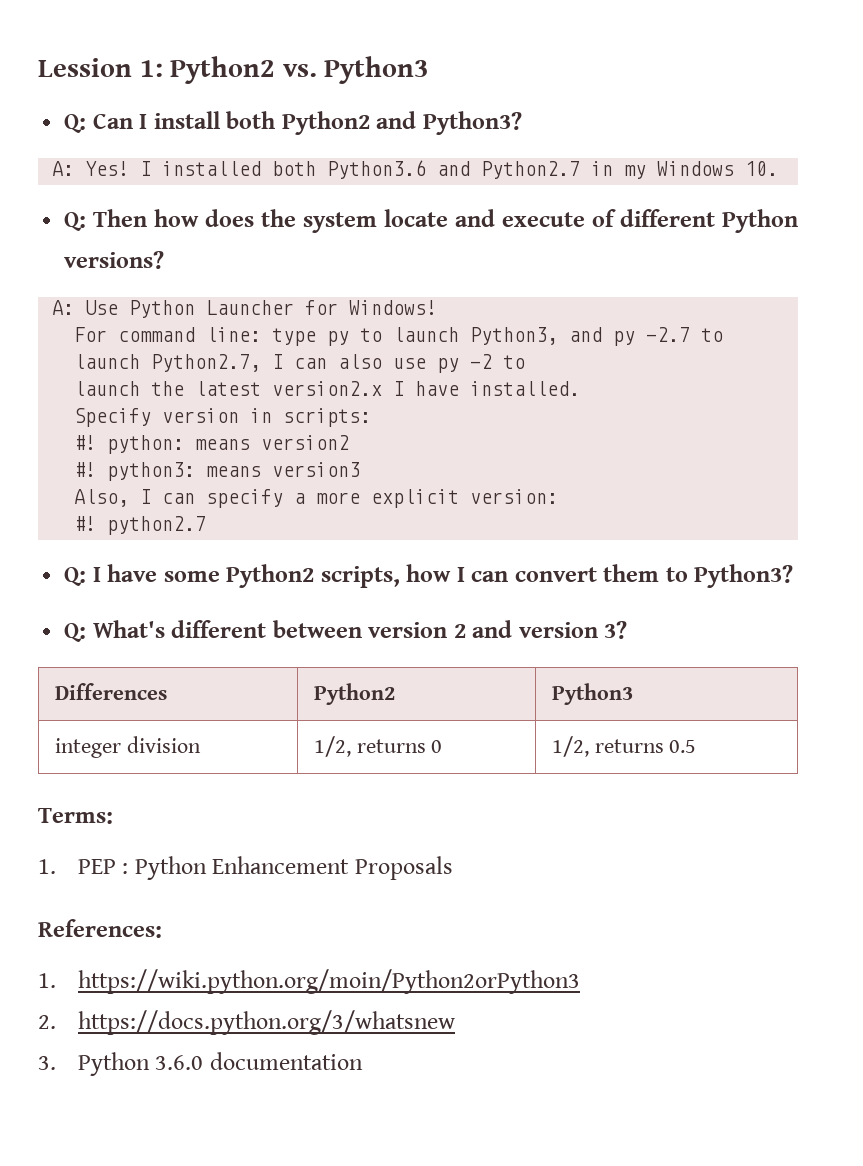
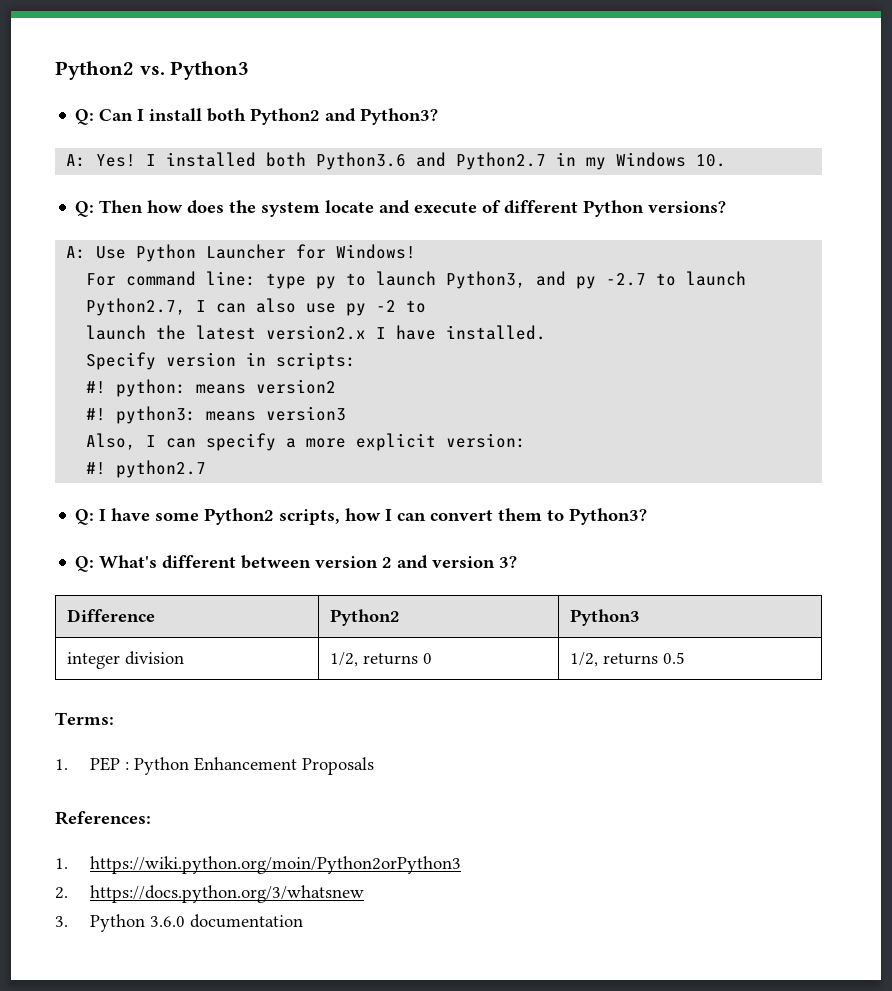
- Lession 1: Python2 vs. Python3
+ Python2 vs. Python3
- Differences | Python2 | Python3
+ Difference | Python2 | Python3

